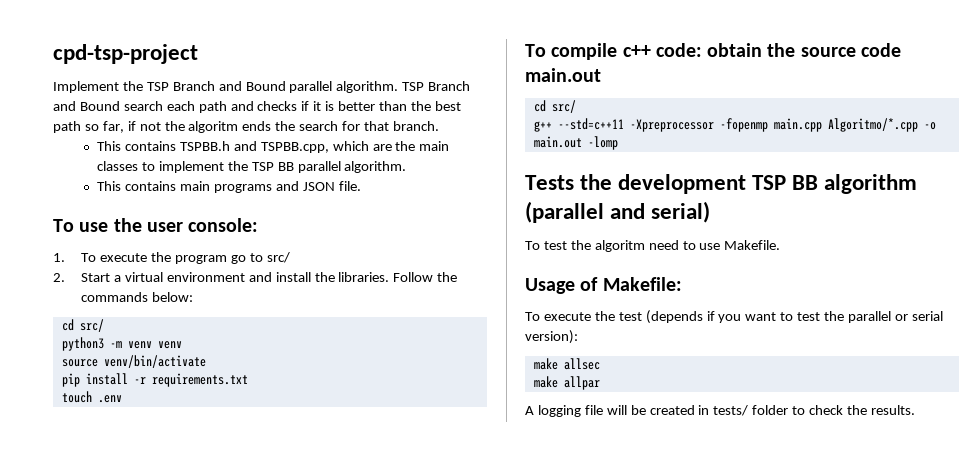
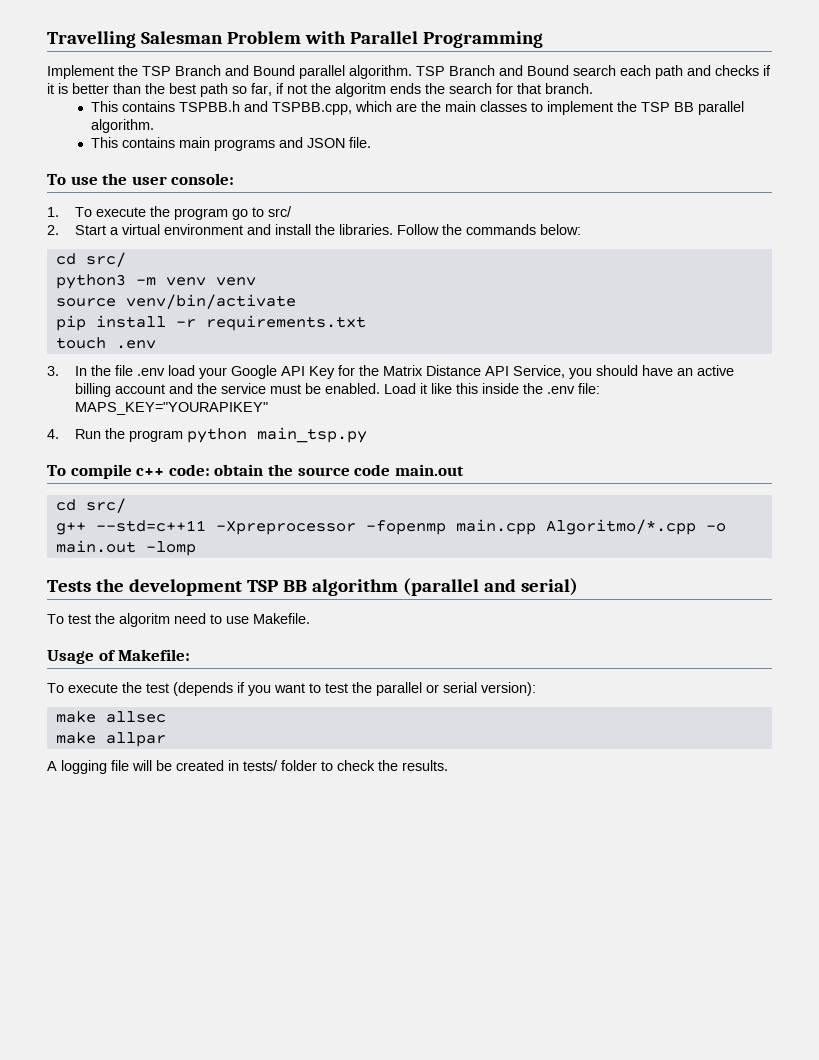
- cpd-tsp-project
+ Travelling Salesman Problem with Parallel Programming
+ 3. In the file .env load your Google API Key for the Matrix Distance API Service, you should have an active billing account and the service must be enabled. Load it like this inside the .env file: MAPS_KEY="YOURAPIKEY"
+ 4. Run the program python main_tsp.py

